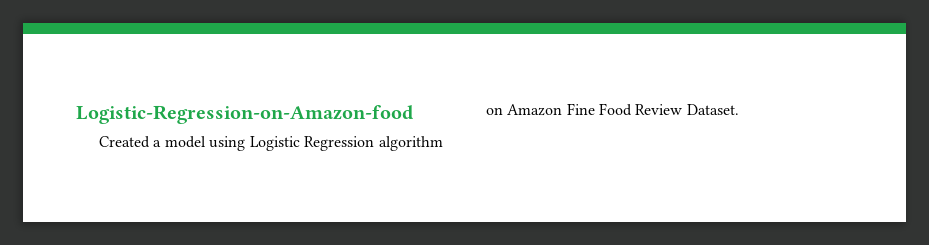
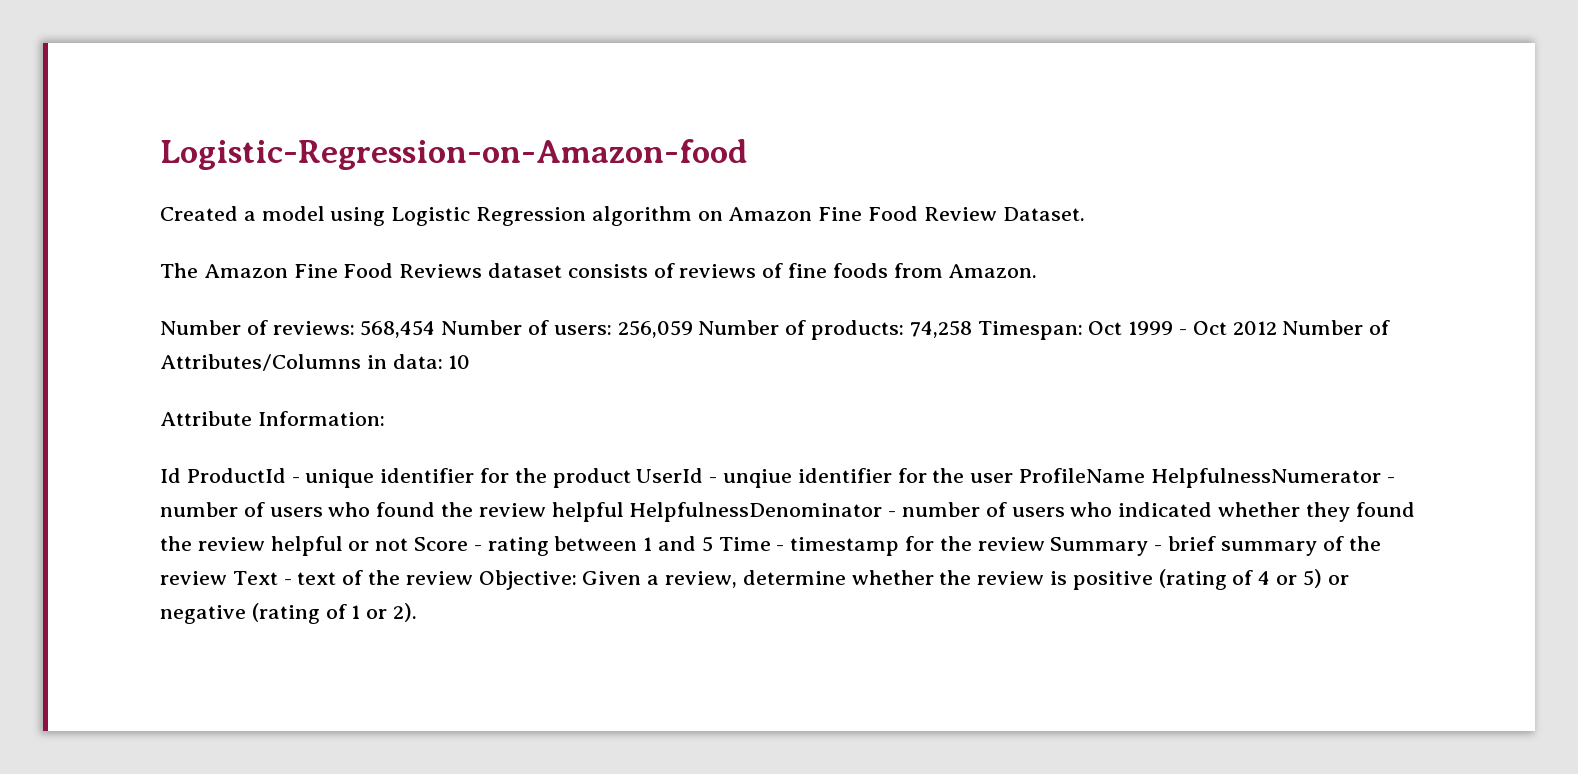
+ The Amazon Fine Food Reviews dataset consists of reviews of fine foods from Amazon.
+ Number of reviews: 568,454 Number of users: 256,059 Number of products: 74,258 Timespan: Oct 1999 - Oct 2012 Number of Attributes/Columns in data: 10
+ Attribute Information:
+ Id ProductId - unique identifier for the product UserId - unqiue identifier for the user ProfileName HelpfulnessNumerator - number of users who found the review helpful HelpfulnessDenominator - number of users who indicated whether they found the review helpful or not Score - rating between 1 and 5 Time - timestamp for the review Summary - brief summary of the review Text - text of the review Objective: Given a review, determine whether the review is positive (rating of 4 or 5) or negative (rating of 1 or 2).

